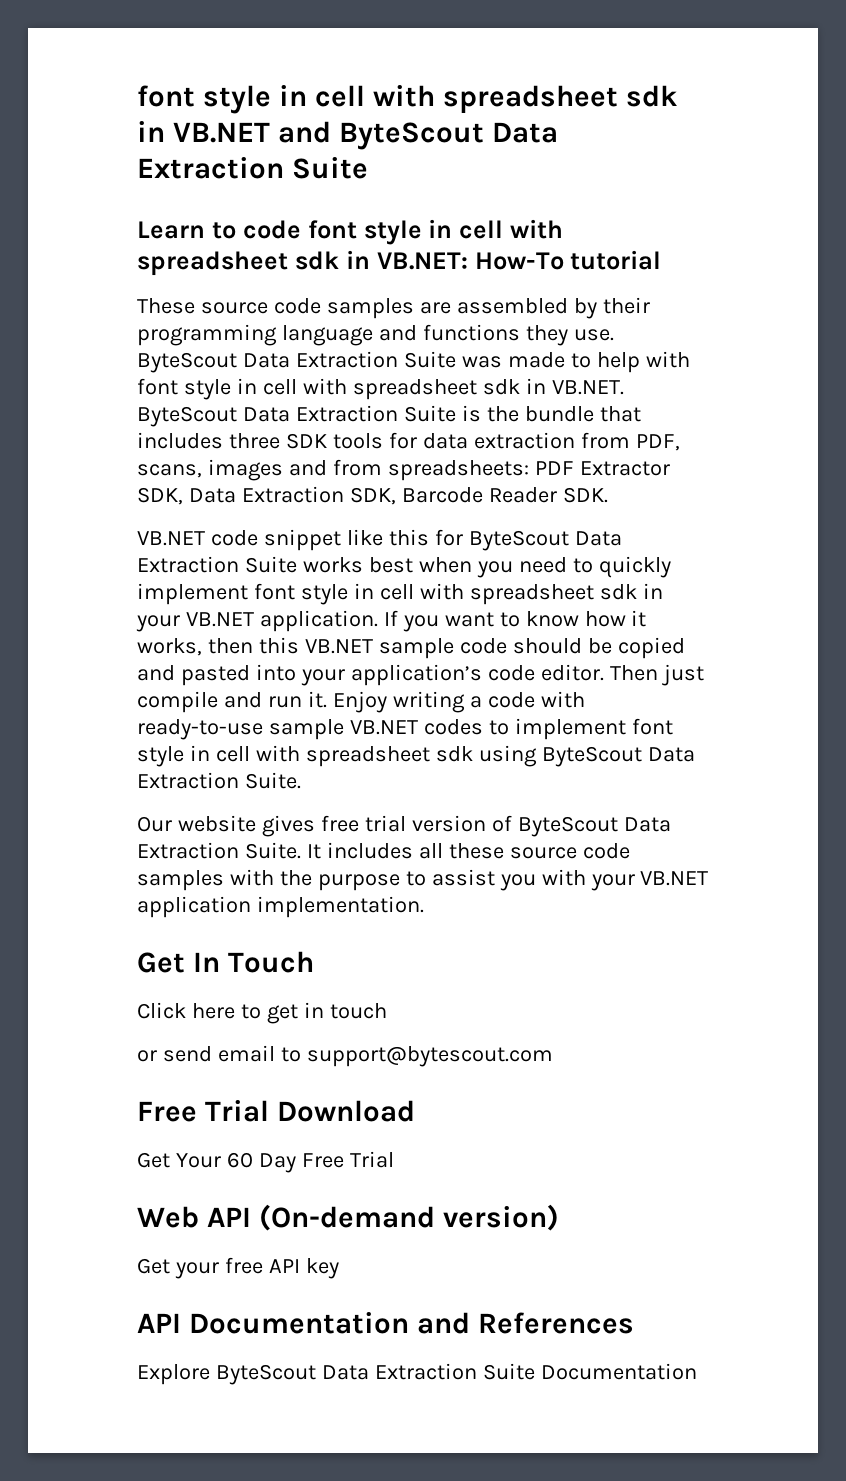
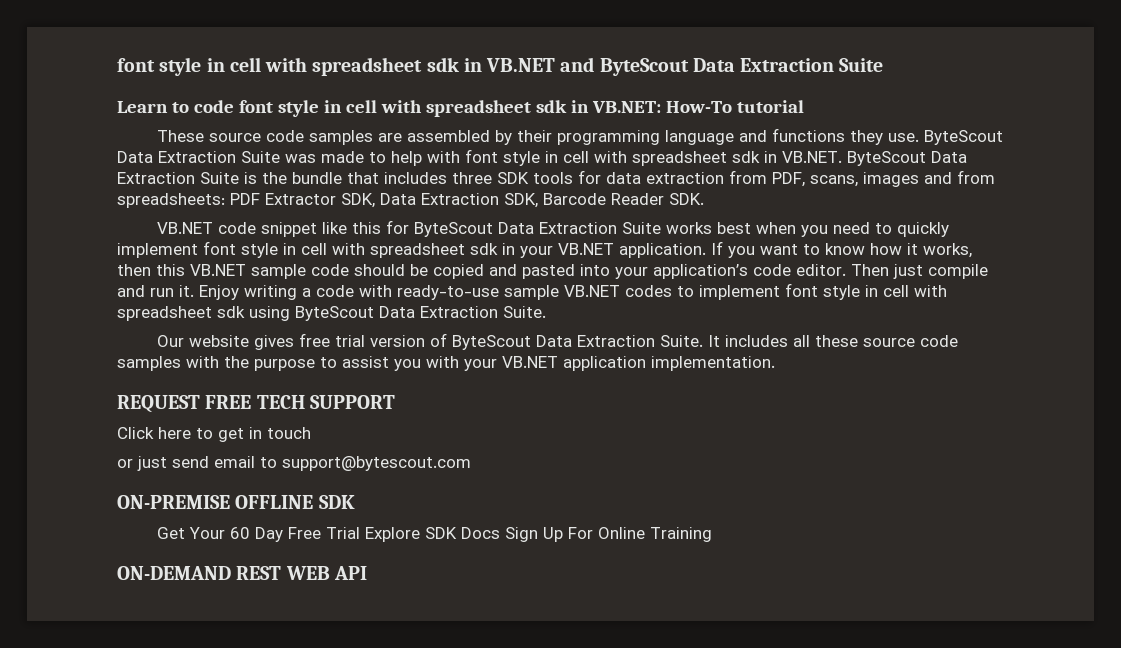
- Get In Touch
+ REQUEST FREE TECH SUPPORT
- or send email to support@bytescout.com
+ or just send email to support@bytescout.com
- Free Trial Download
+ ON-PREMISE OFFLINE SDK
- Get Your 60 Day Free Trial
- Web API (On-demand version)
- Get your free API key
- API Documentation and References
- Explore ByteScout Data Extraction Suite Documentation
+ Get Your 60 Day Free Trial Explore SDK Docs Sign Up For Online Training
+ ON-DEMAND REST WEB API

